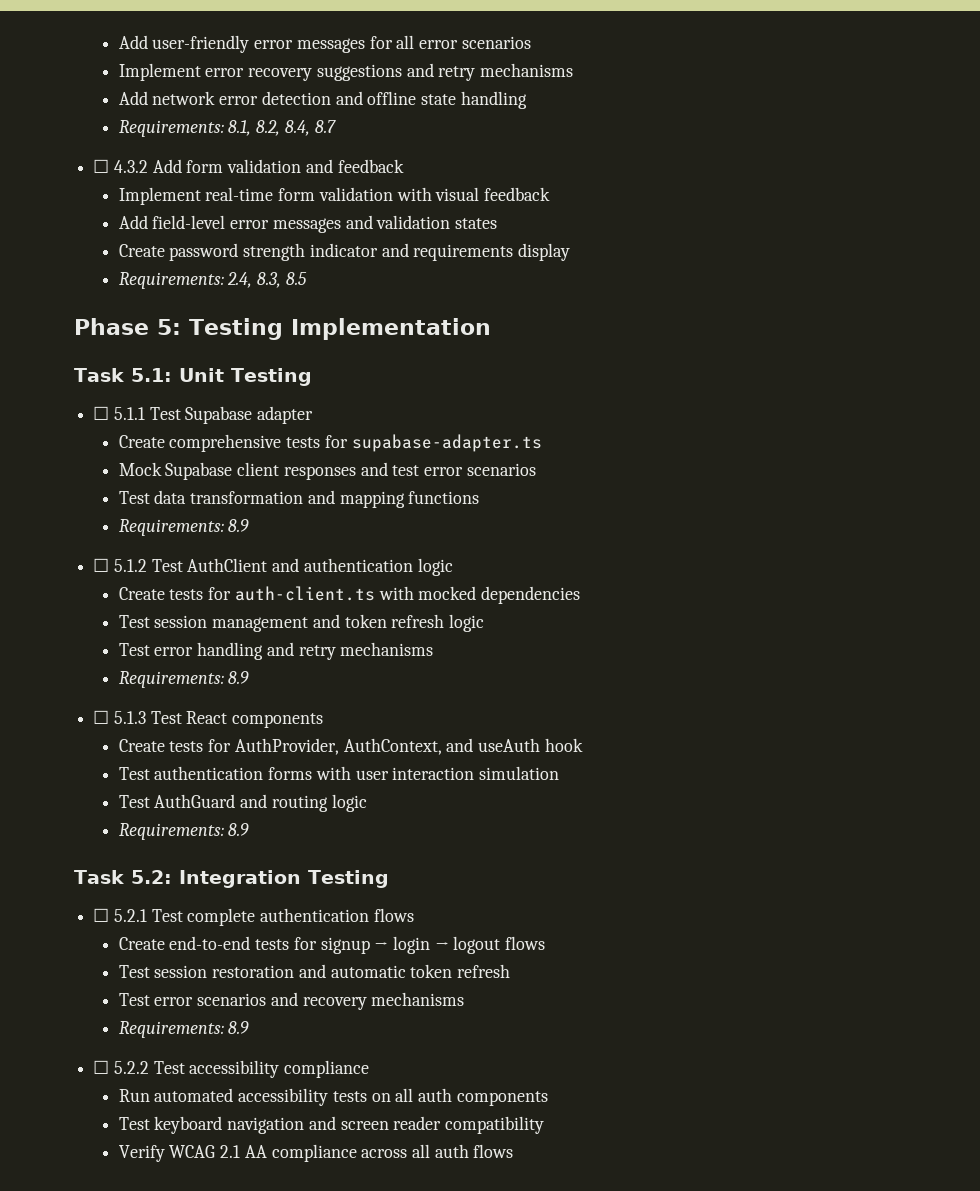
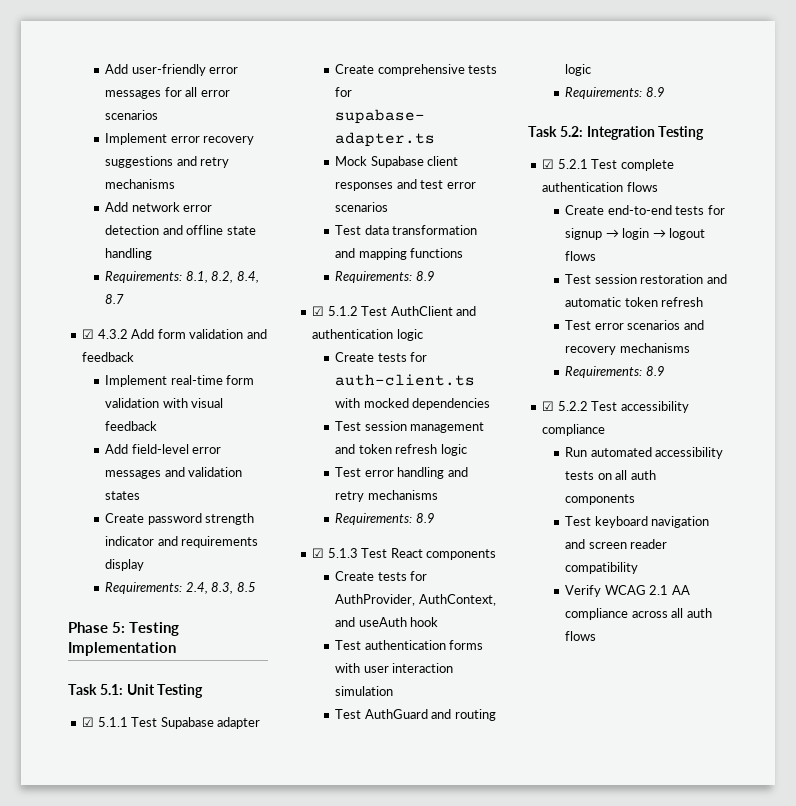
- ☐ 4.3.2 Add form validation and feedback
+ ☑ 4.3.2 Add form validation and feedback
- ☐ 5.1.1 Test Supabase adapter
+ ☑ 5.1.1 Test Supabase adapter
- ☐ 5.1.2 Test AuthClient and authentication logic
+ ☑ 5.1.2 Test AuthClient and authentication logic
- ☐ 5.1.3 Test React components
+ ☑ 5.1.3 Test React components
- ☐ 5.2.1 Test complete authentication flows
+ ☑ 5.2.1 Test complete authentication flows
- ☐ 5.2.2 Test accessibility compliance
+ ☑ 5.2.2 Test accessibility compliance

